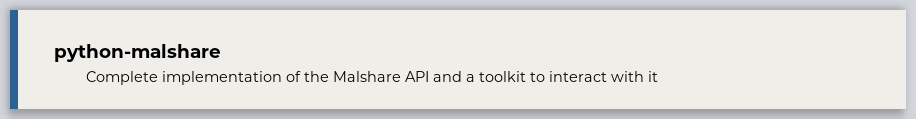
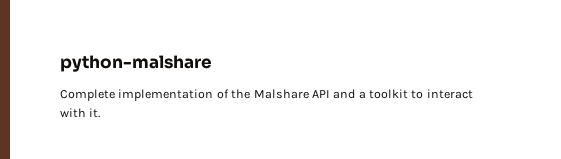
- Complete implementation of the Malshare API and a toolkit to interact with it
+ Complete implementation of the Malshare API and a toolkit to interact with it.

